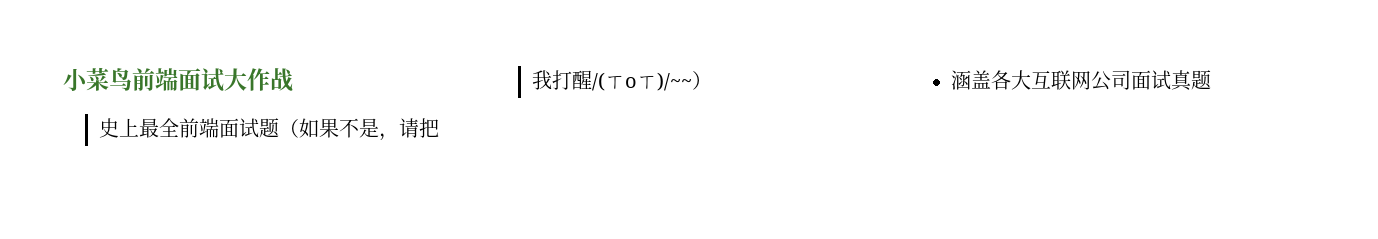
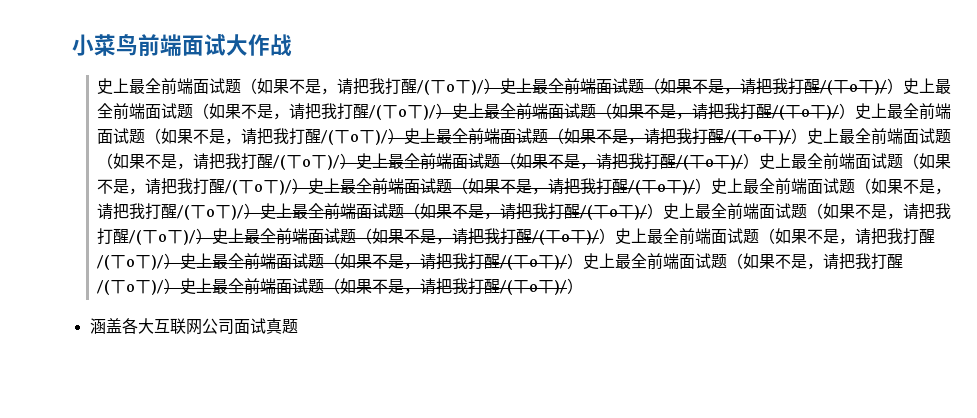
- 史上最全前端面试题（如果不是，请把我打醒/(ㄒoㄒ)/~~）
+ 史上最全前端面试题（如果不是，请把我打醒/(ㄒoㄒ)/）史上最全前端面试题（如果不是，请把我打醒/(ㄒoㄒ)/）史上最全前端面试题（如果不是，请把我打醒/(ㄒoㄒ)/）史上最全前端面试题（如果不是，请把我打醒/(ㄒoㄒ)/）史上最全前端面试题（如果不是，请把我打醒/(ㄒoㄒ)/）史上最全前端面试题（如果不是，请把我打醒/(ㄒoㄒ)/）史上最全前端面试题（如果不是，请把我打醒/(ㄒoㄒ)/）史上最全前端面试题（如果不是，请把我打醒/(ㄒoㄒ)/）史上最全前端面试题（如果不是，请把我打醒/(ㄒoㄒ)/）史上最全前端面试题（如果不是，请把我打醒/(ㄒoㄒ)/）史上最全前端面试题（如果不是，请把我打醒/(ㄒoㄒ)/）史上最全前端面试题（如果不是，请把我打醒/(ㄒoㄒ)/）史上最全前端面试题（如果不是，请把我打醒/(ㄒoㄒ)/）史上最全前端面试题（如果不是，请把我打醒/(ㄒoㄒ)/）史上最全前端面试题（如果不是，请把我打醒/(ㄒoㄒ)/）史上最全前端面试题（如果不是，请把我打醒/(ㄒoㄒ)/）史上最全前端面试题（如果不是，请把我打醒/(ㄒoㄒ)/）史上最全前端面试题（如果不是，请把我打醒/(ㄒoㄒ)/）

